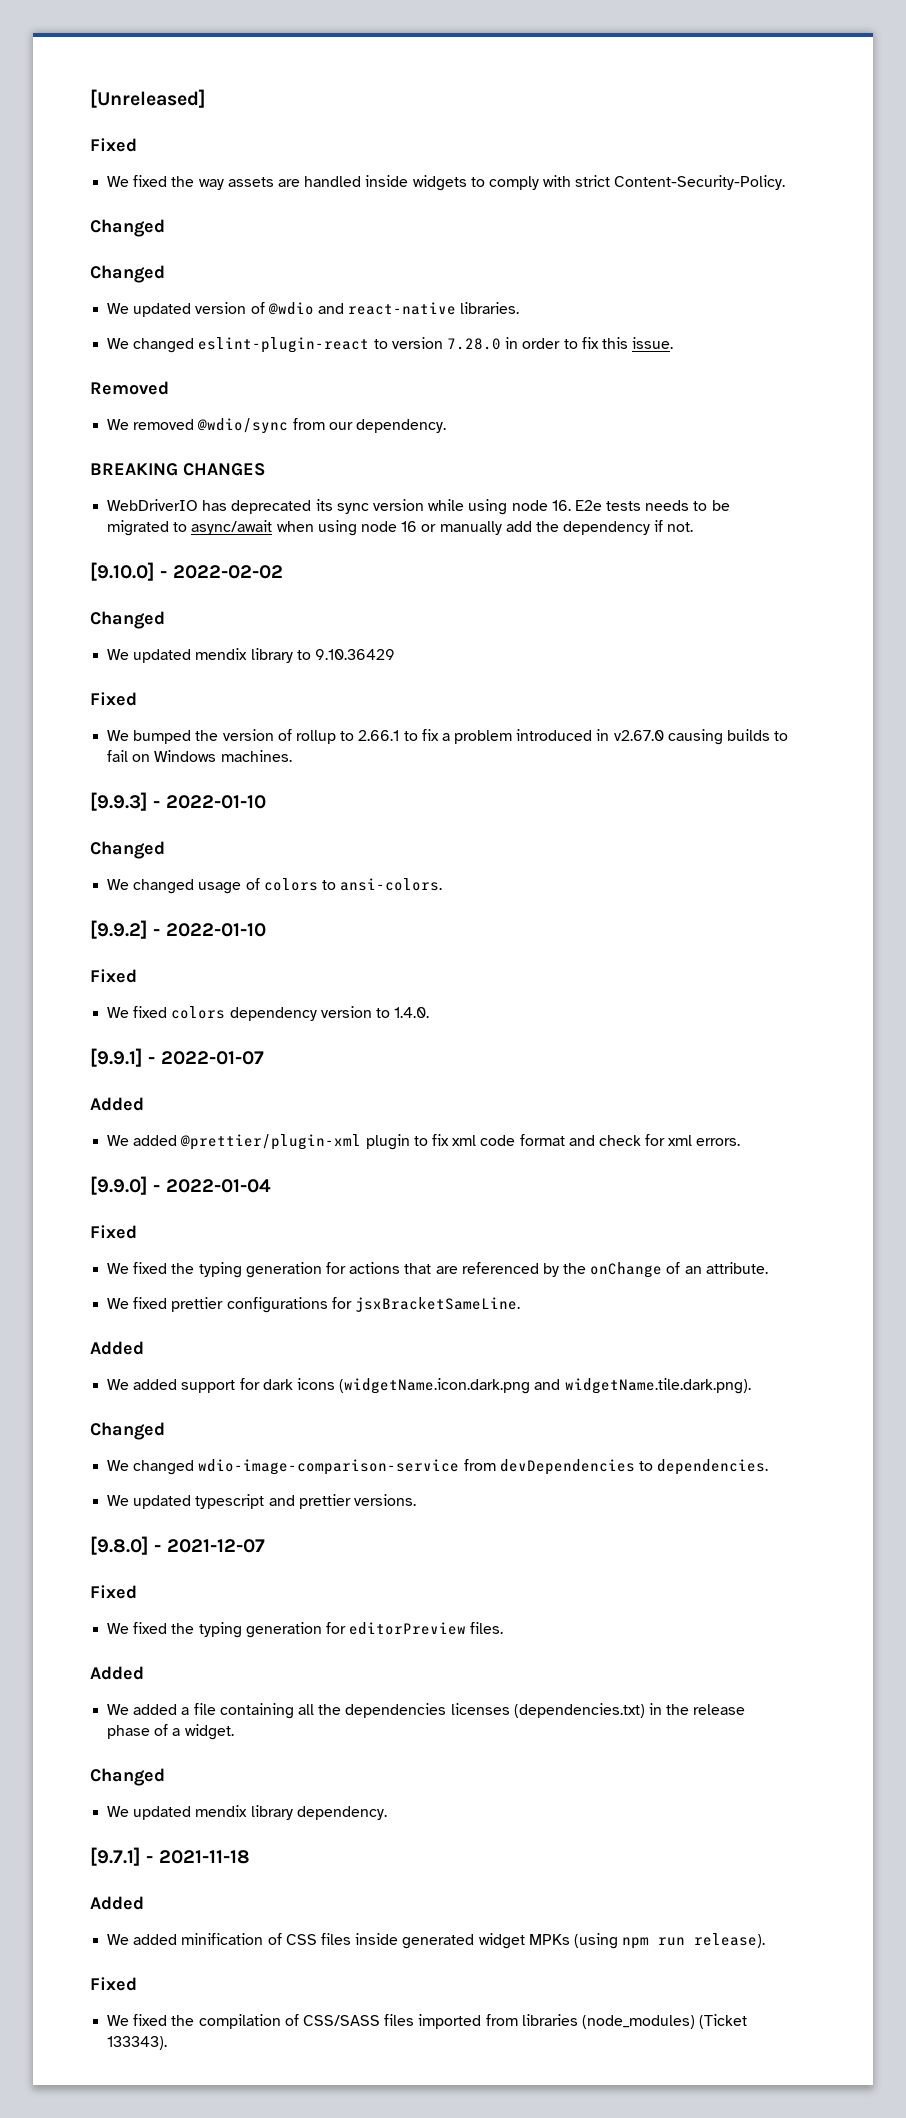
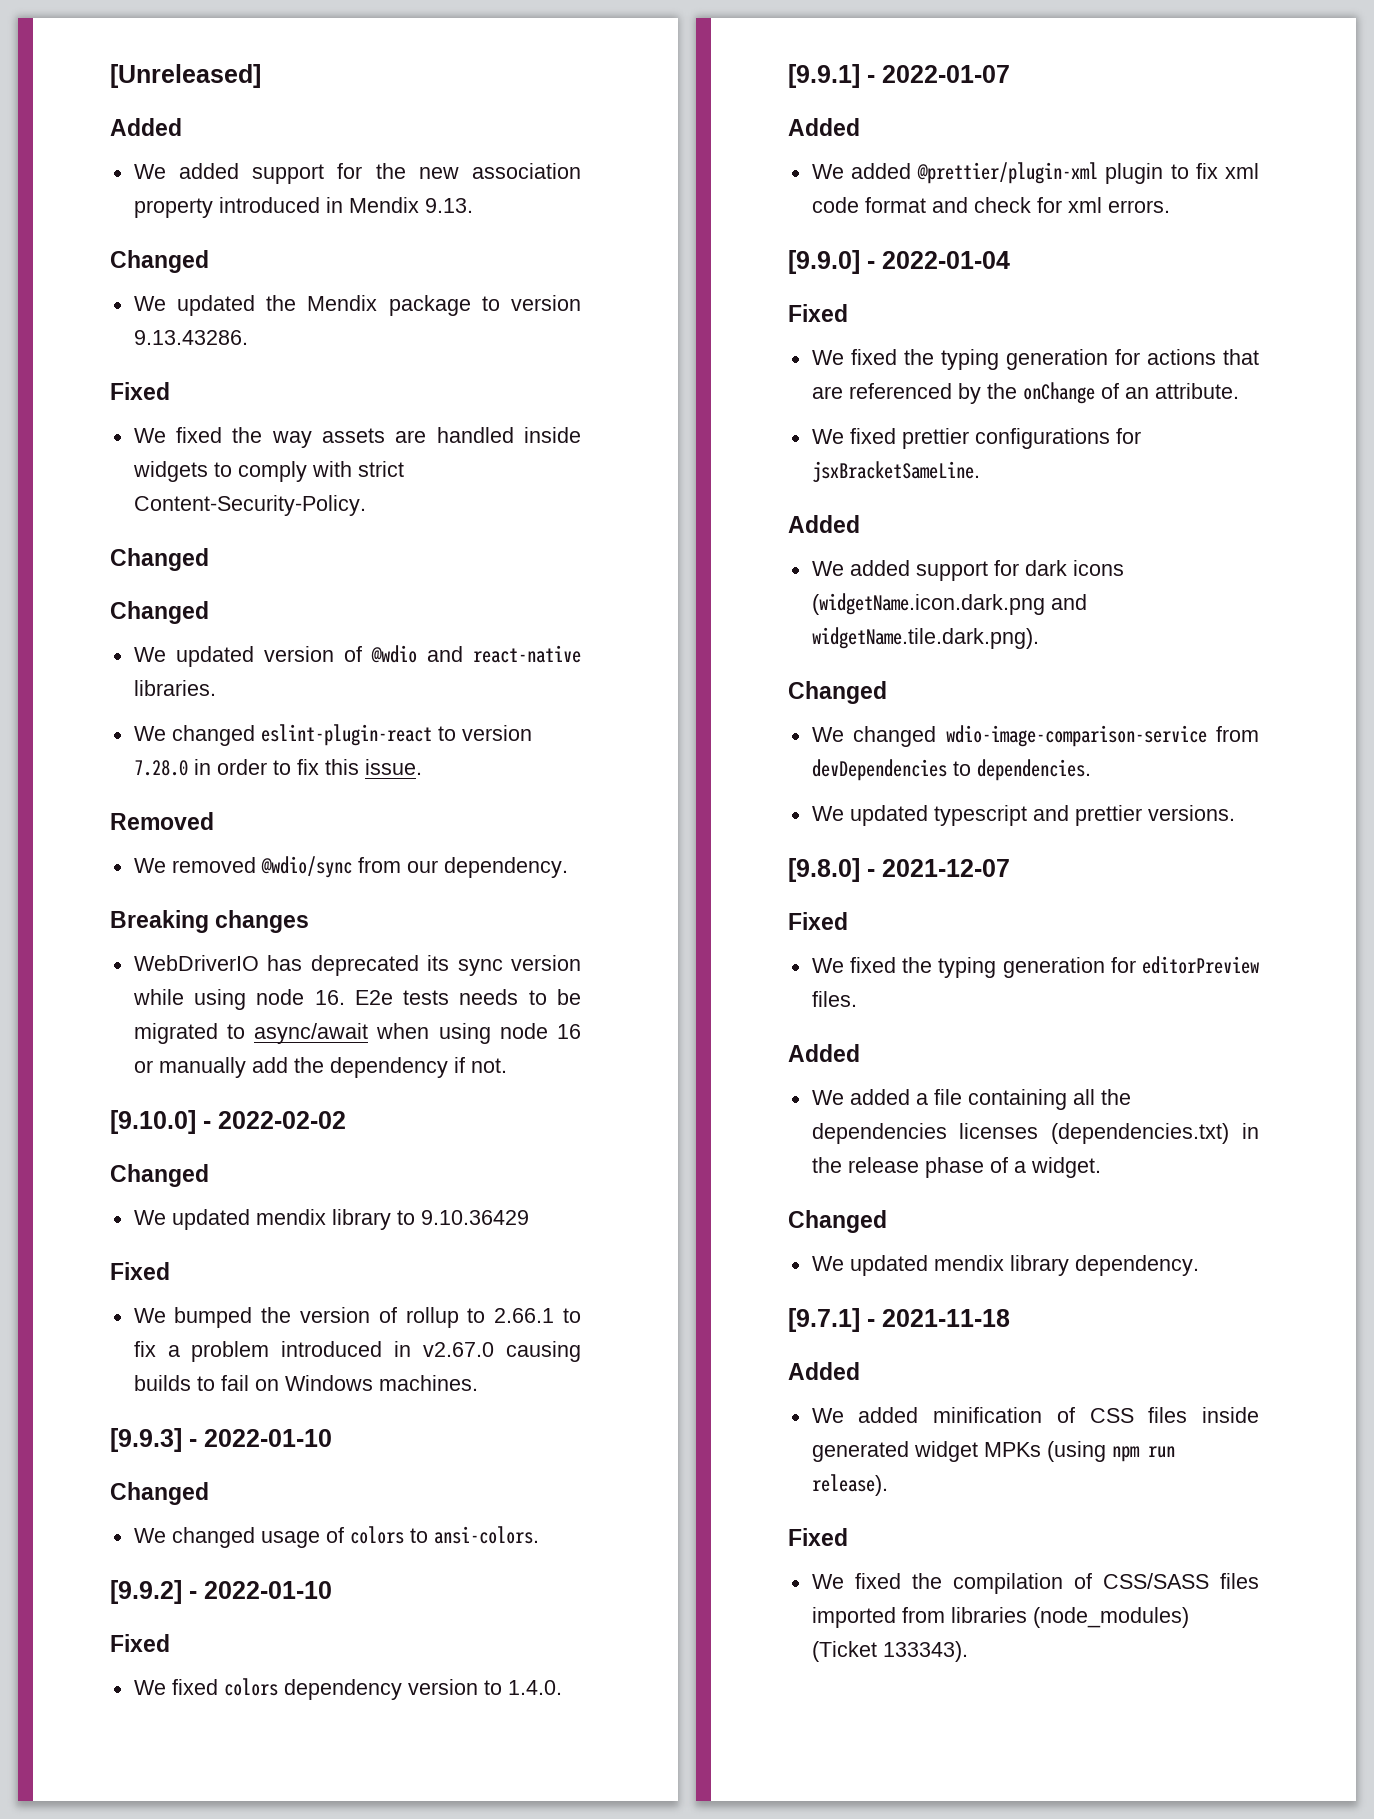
  [Unreleased]
+ Added
+ We added support for the new association property introduced in Mendix 9.13.
+ Changed
+ We updated the Mendix package to version 9.13.43286.
- BREAKING CHANGES
+ Breaking changes

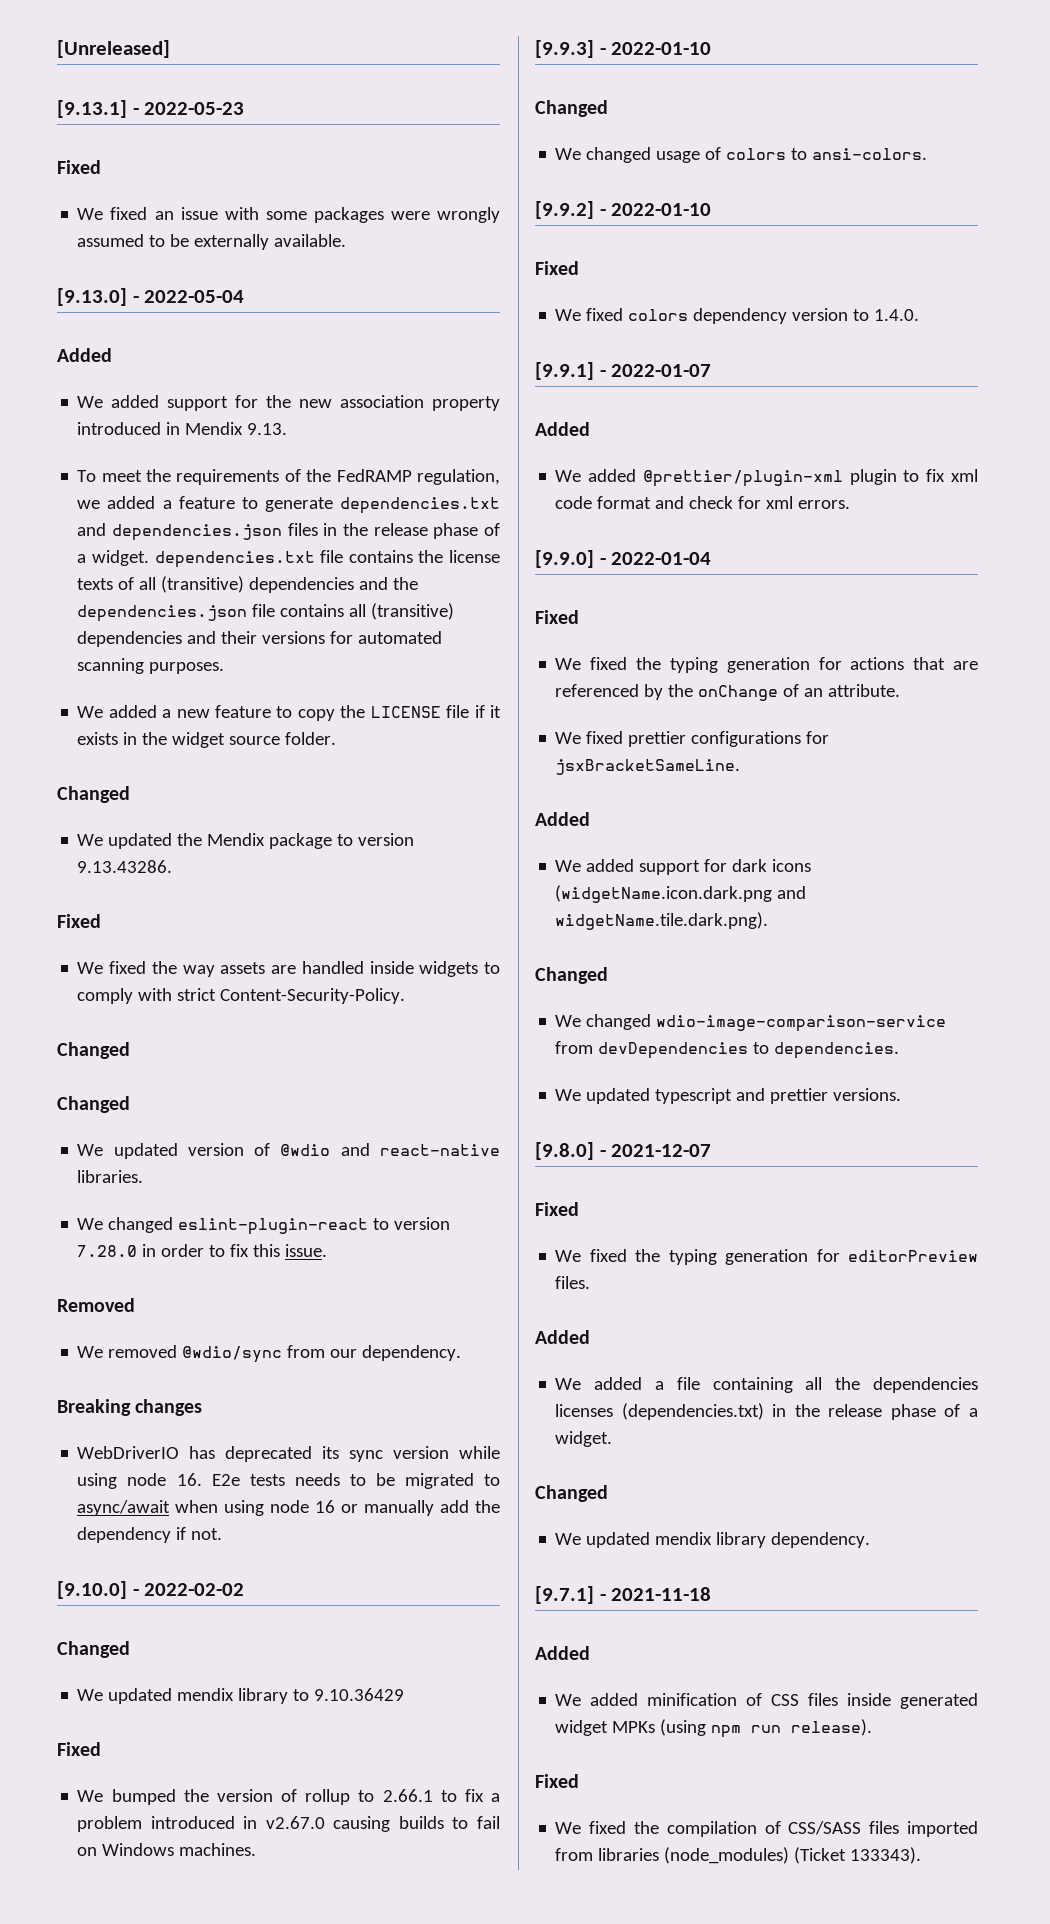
+ [9.13.1] - 2022-05-23
+ Fixed
+ We fixed an issue with some packages were wrongly assumed to be externally available.
+ [9.13.0] - 2022-05-04
+ To meet the requirements of the FedRAMP regulation, we added a feature to generate dependencies.txt and dependencies.json files in the release phase of a widget. dependencies.txt file contains the license texts of all (transitive) dependencies and the dependencies.json file contains all (transitive) dependencies and their versions for automated scanning purposes.
+ We added a new feature to copy the LICENSE file if it exists in the widget source folder.

